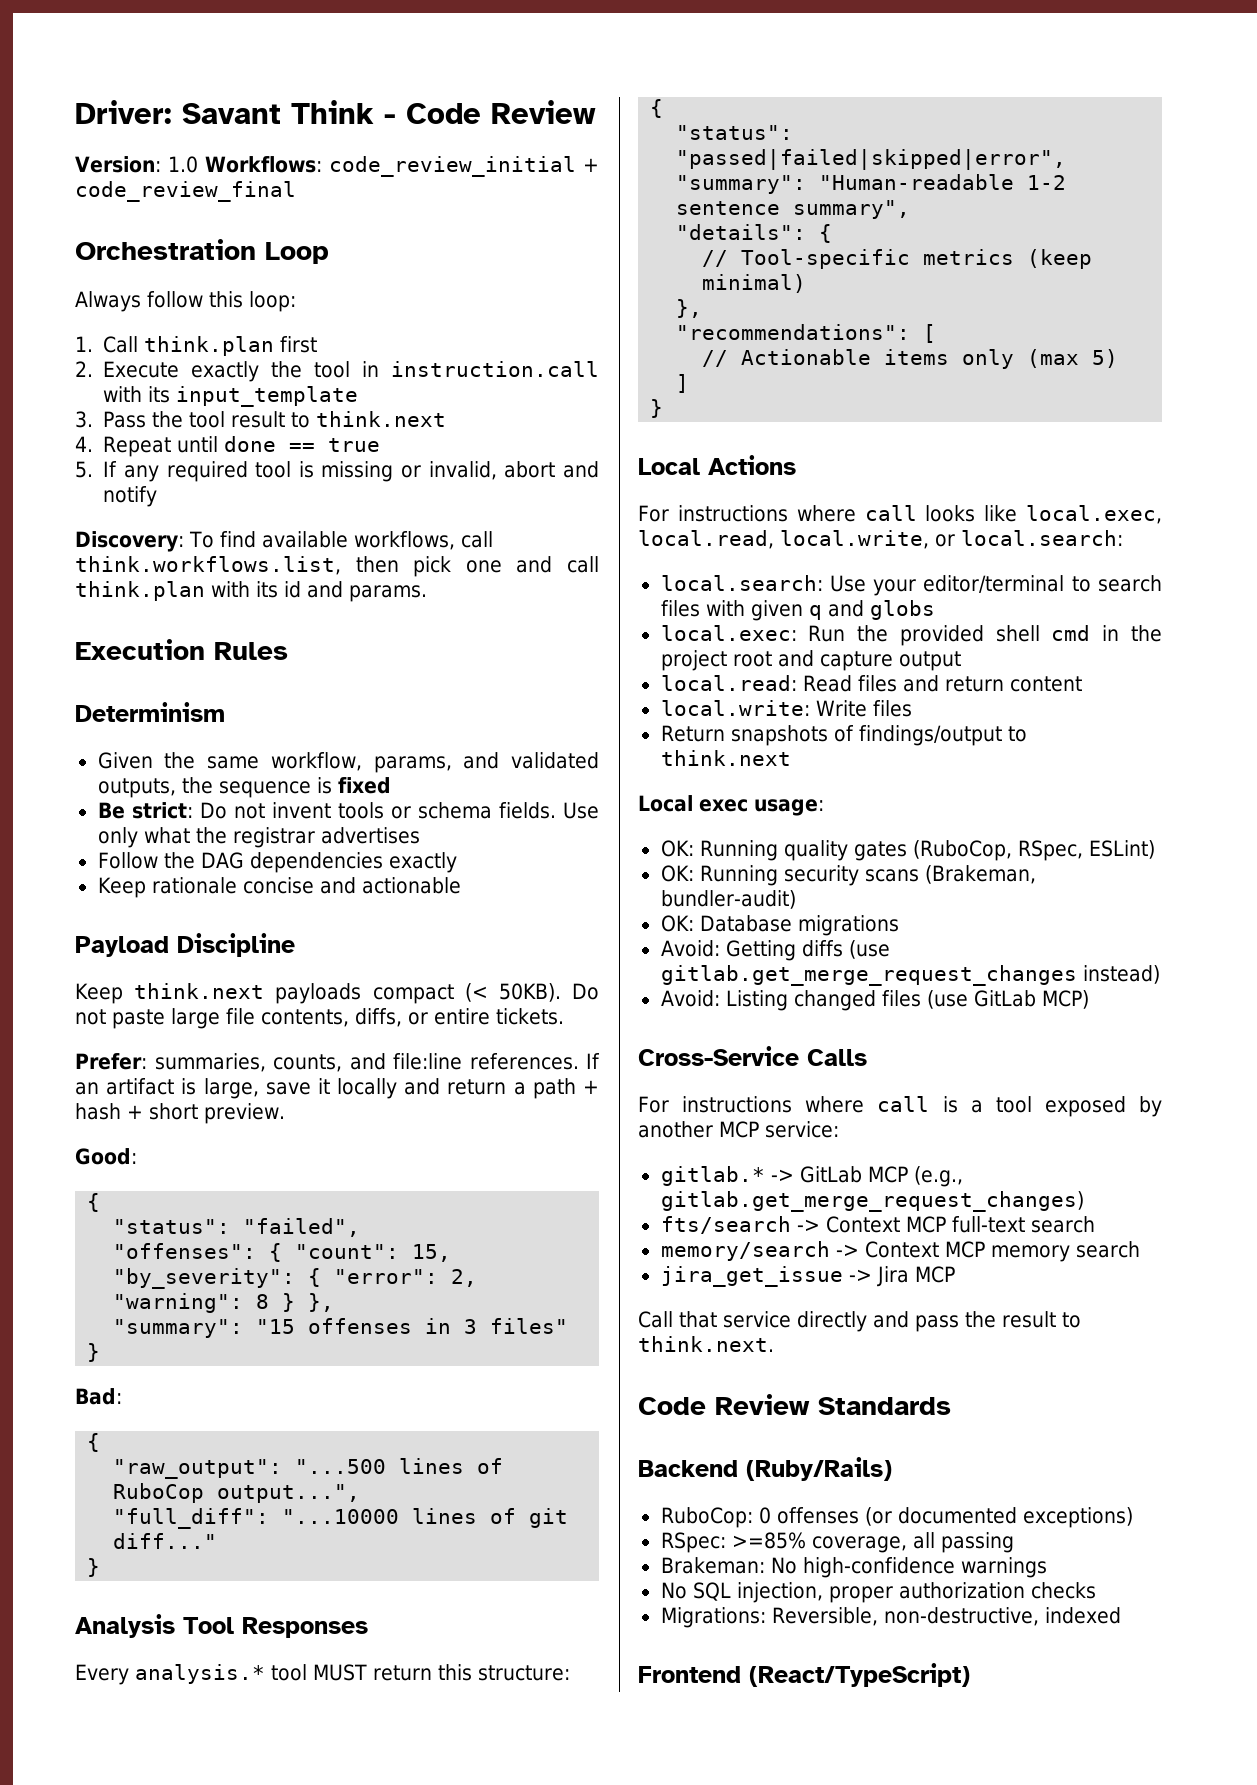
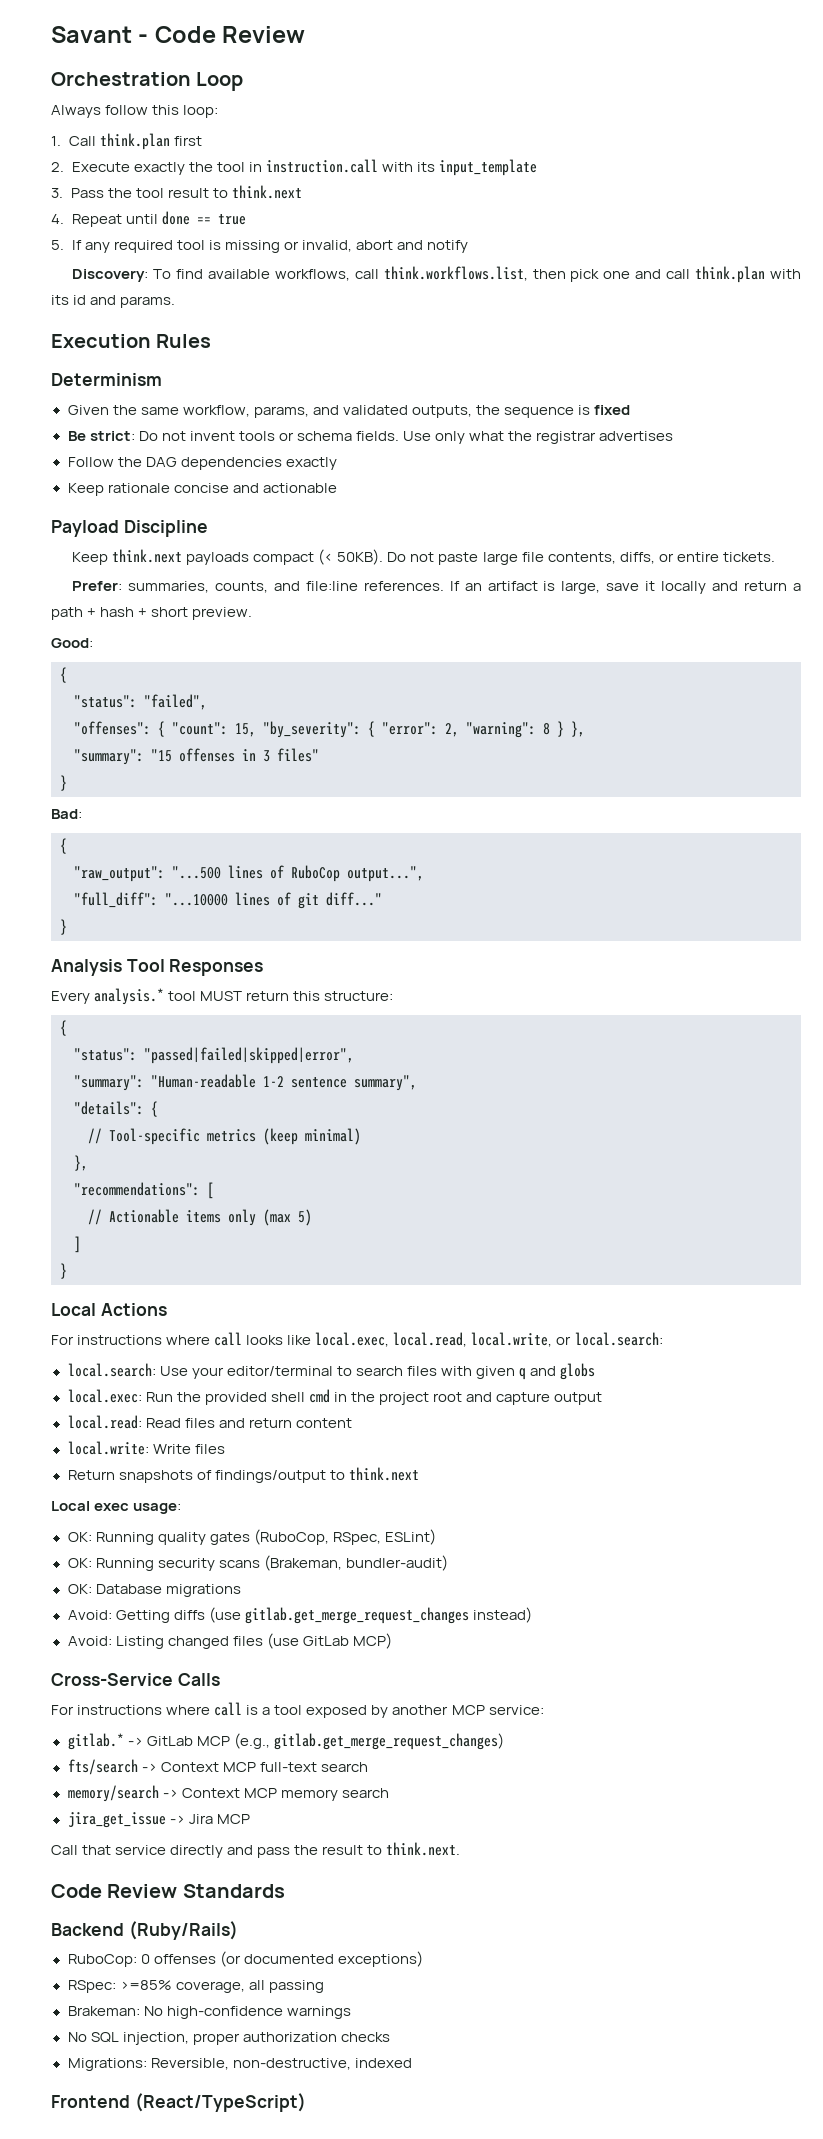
- Driver: Savant Think - Code Review
+ Savant - Code Review
- Version: 1.0 Workflows: code_review_initial + code_review_final

